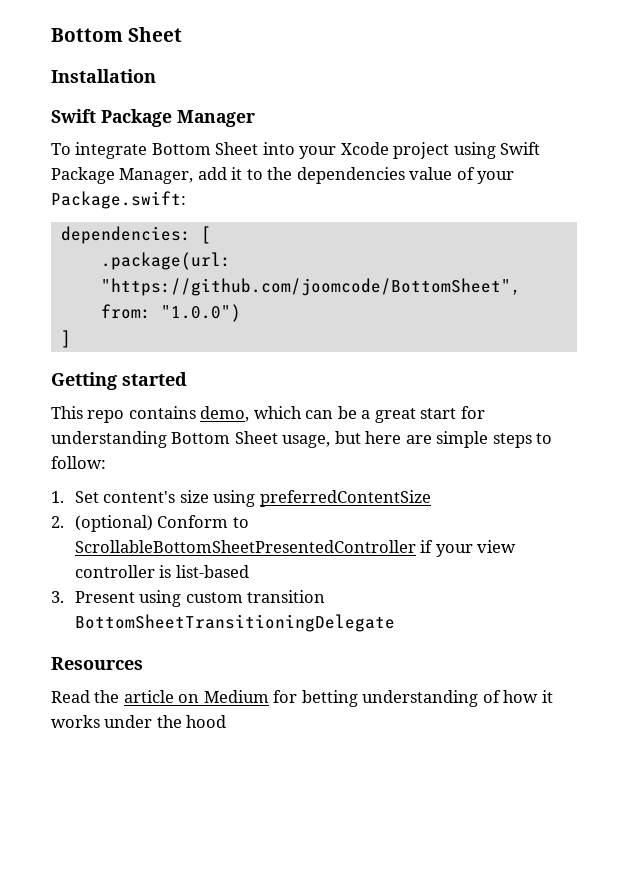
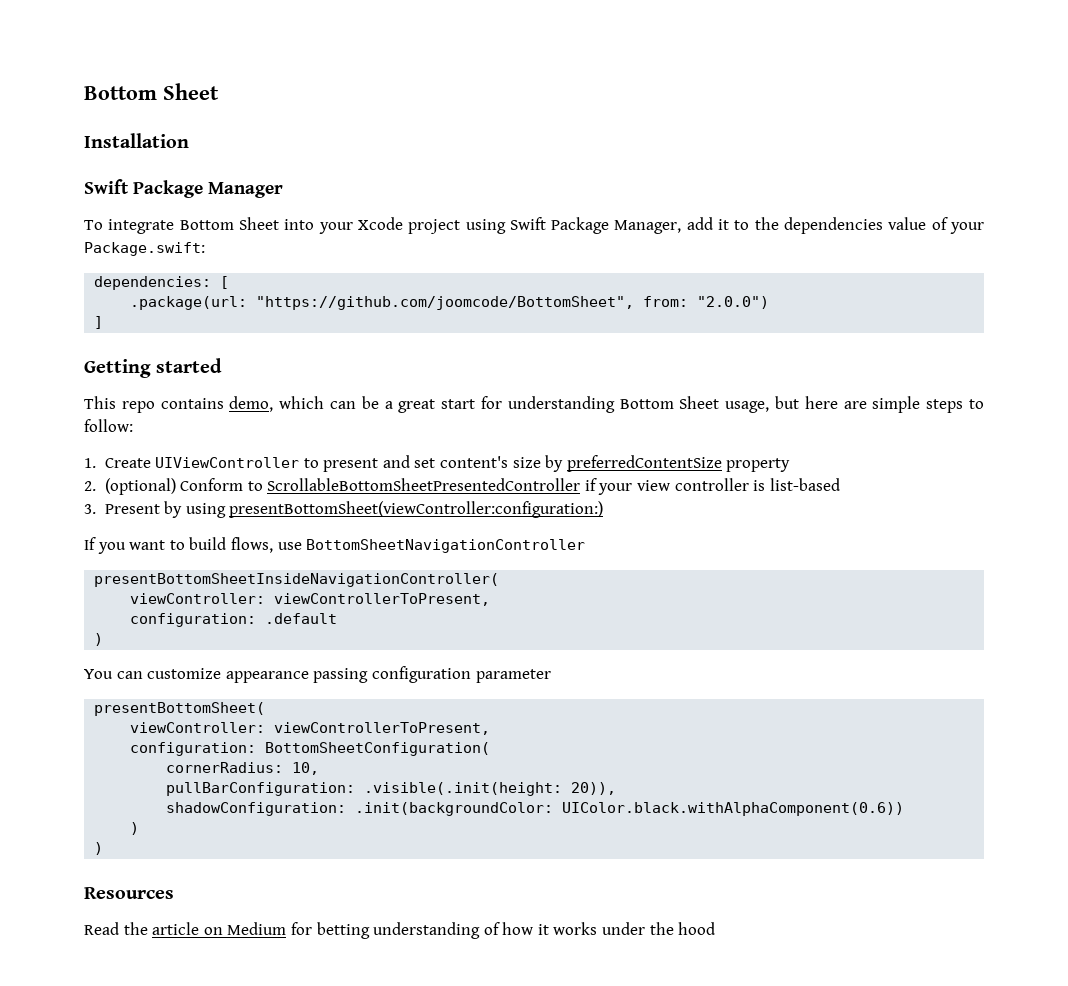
- .package(url: "https://github.com/joomcode/BottomSheet", from: "1.0.0")
+ .package(url: "https://github.com/joomcode/BottomSheet", from: "2.0.0")
- 1. Set content's size using preferredContentSize
+ 1. Create UIViewController to present and set content's size by preferredContentSize property
- 3. Present using custom transition BottomSheetTransitioningDelegate
+ 3. Present by using presentBottomSheet(viewController:configuration:)
+ If you want to build flows, use BottomSheetNavigationController
+ presentBottomSheetInsideNavigationController(
+ viewController: viewControllerToPresent,
+ configuration: .default
+ )
+ You can customize appearance passing configuration parameter
+ presentBottomSheet(
+ viewController: viewControllerToPresent,
+ configuration: BottomSheetConfiguration(
+ cornerRadius: 10,
+ pullBarConfiguration: .visible(.init(height: 20)),
+ shadowConfiguration: .init(backgroundColor: UIColor.black.withAlphaComponent(0.6))
+ )
+ )

